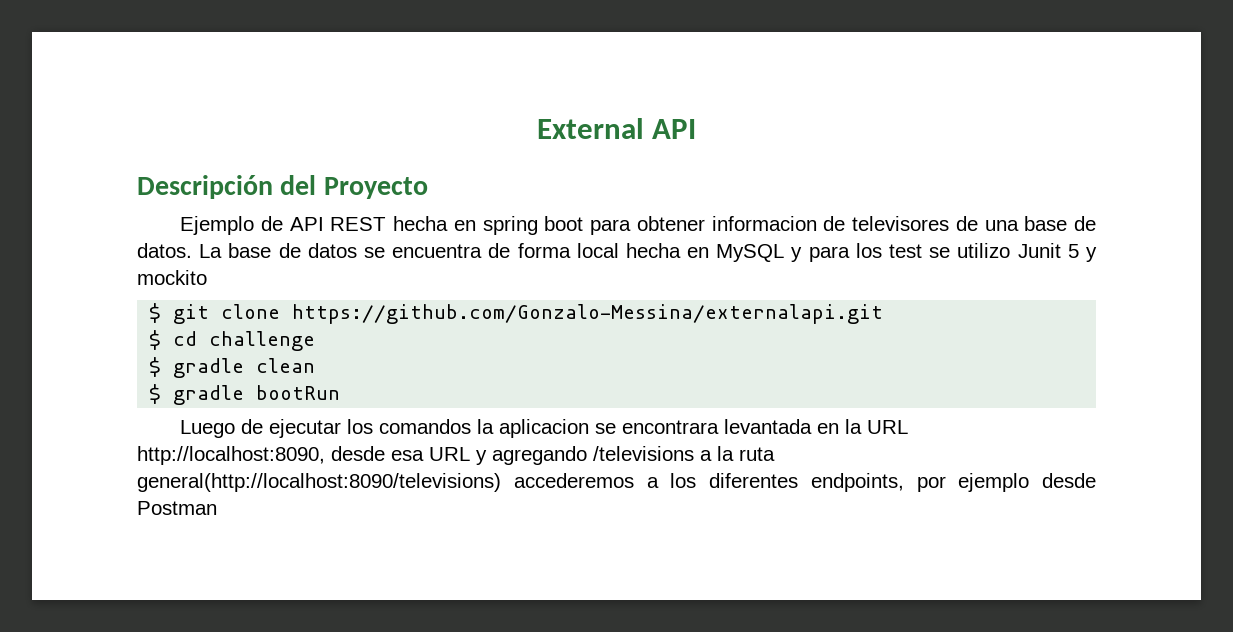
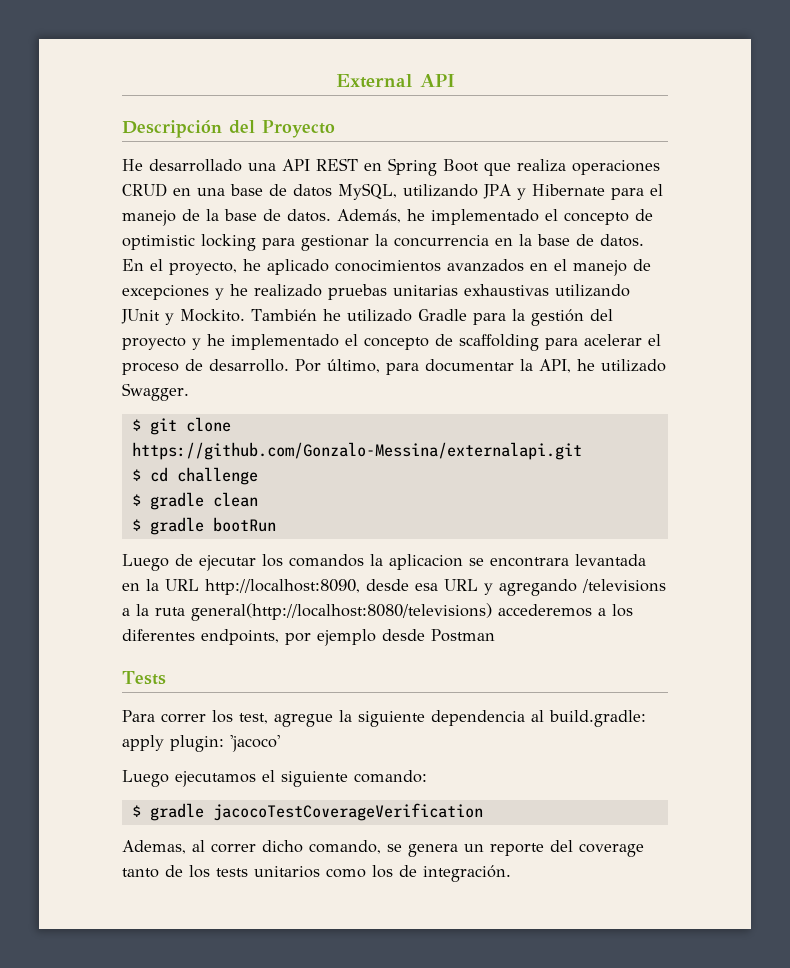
- Ejemplo de API REST hecha en spring boot para obtener informacion de televisores de una base de datos. La base de datos se encuentra de forma local hecha en MySQL y para los test se utilizo Junit 5 y mockito
+ He desarrollado una API REST en Spring Boot que realiza operaciones CRUD en una base de datos MySQL, utilizando JPA y Hibernate para el manejo de la base de datos. Además, he implementado el concepto de optimistic locking para gestionar la concurrencia en la base de datos. En el proyecto, he aplicado conocimientos avanzados en el manejo de excepciones y he realizado pruebas unitarias exhaustivas utilizando JUnit y Mockito. También he utilizado Gradle para la gestión del proyecto y he implementado el concepto de scaffolding para acelerar el proceso de desarrollo. Por último, para documentar la API, he utilizado Swagger.
- Luego de ejecutar los comandos la aplicacion se encontrara levantada en la URL http://localhost:8090, desde esa URL y agregando /televisions a la ruta general(http://localhost:8090/televisions) accederemos a los diferentes endpoints, por ejemplo desde Postman
+ Luego de ejecutar los comandos la aplicacion se encontrara levantada en la URL http://localhost:8090, desde esa URL y agregando /televisions a la ruta general(http://localhost:8080/televisions) accederemos a los diferentes endpoints, por ejemplo desde Postman
+ Tests
+ Para correr los test, agregue la siguiente dependencia al build.gradle: apply plugin: 'jacoco'
+ Luego ejecutamos el siguiente comando:
+ $ gradle jacocoTestCoverageVerification
+ Ademas, al correr dicho comando, se genera un reporte del coverage tanto de los tests unitarios como los de integración.

